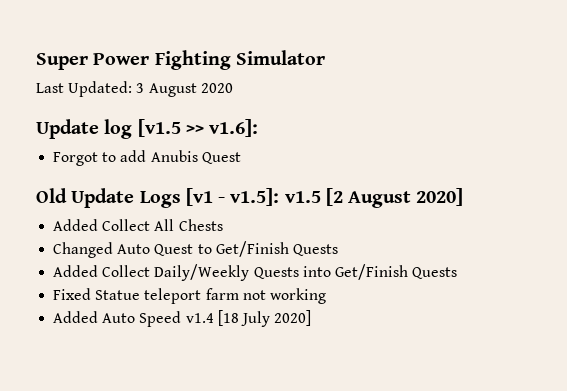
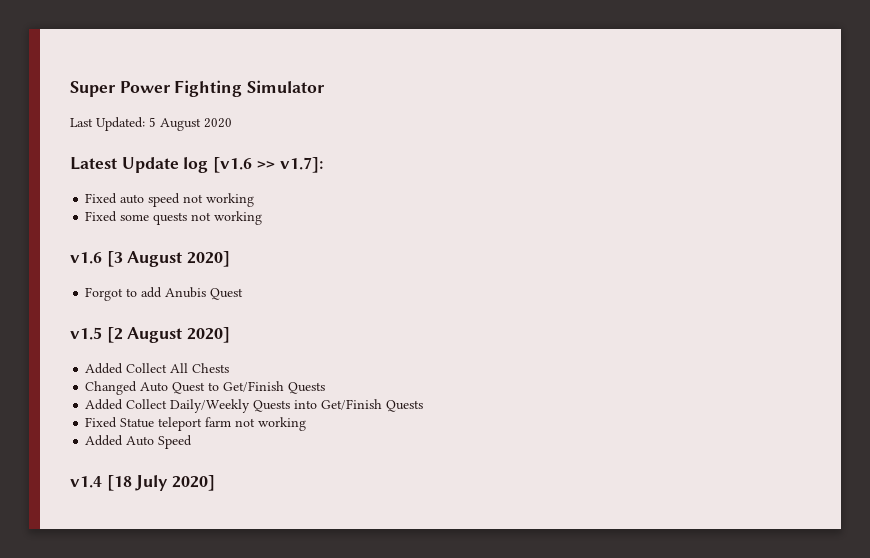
- Last Updated: 3 August 2020
+ Last Updated: 5 August 2020
- Update log [v1.5 >> v1.6]:
+ Latest Update log [v1.6 >> v1.7]:
+ Fixed auto speed not working
+ Fixed some quests not working
+ v1.6 [3 August 2020]
- Old Update Logs [v1 - v1.5]: v1.5 [2 August 2020]
+ v1.5 [2 August 2020]
- Added Auto Speed v1.4 [18 July 2020]
+ Added Auto Speed
+ v1.4 [18 July 2020]

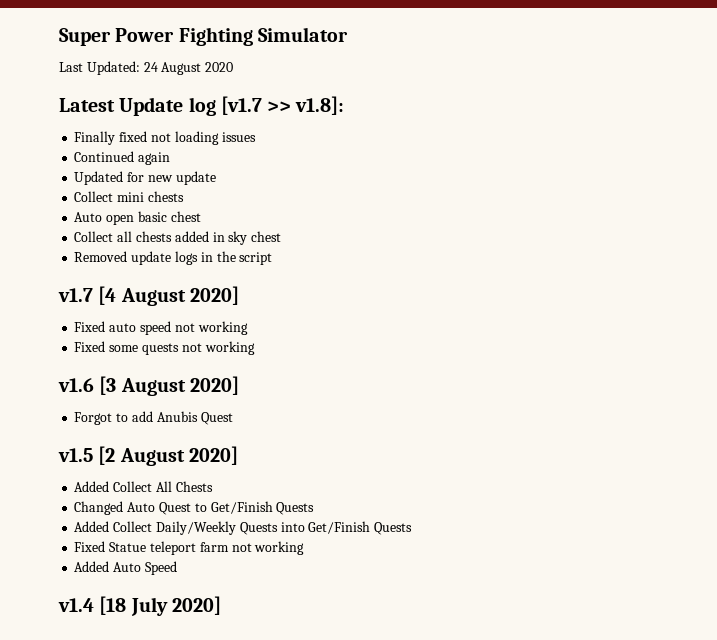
- Last Updated: 5 August 2020
+ Last Updated: 24 August 2020
- Latest Update log [v1.6 >> v1.7]:
+ Latest Update log [v1.7 >> v1.8]:
+ Finally fixed not loading issues
+ Continued again
+ Updated for new update
+ Collect mini chests
+ Auto open basic chest
+ Collect all chests added in sky chest
+ Removed update logs in the script
+ v1.7 [4 August 2020]

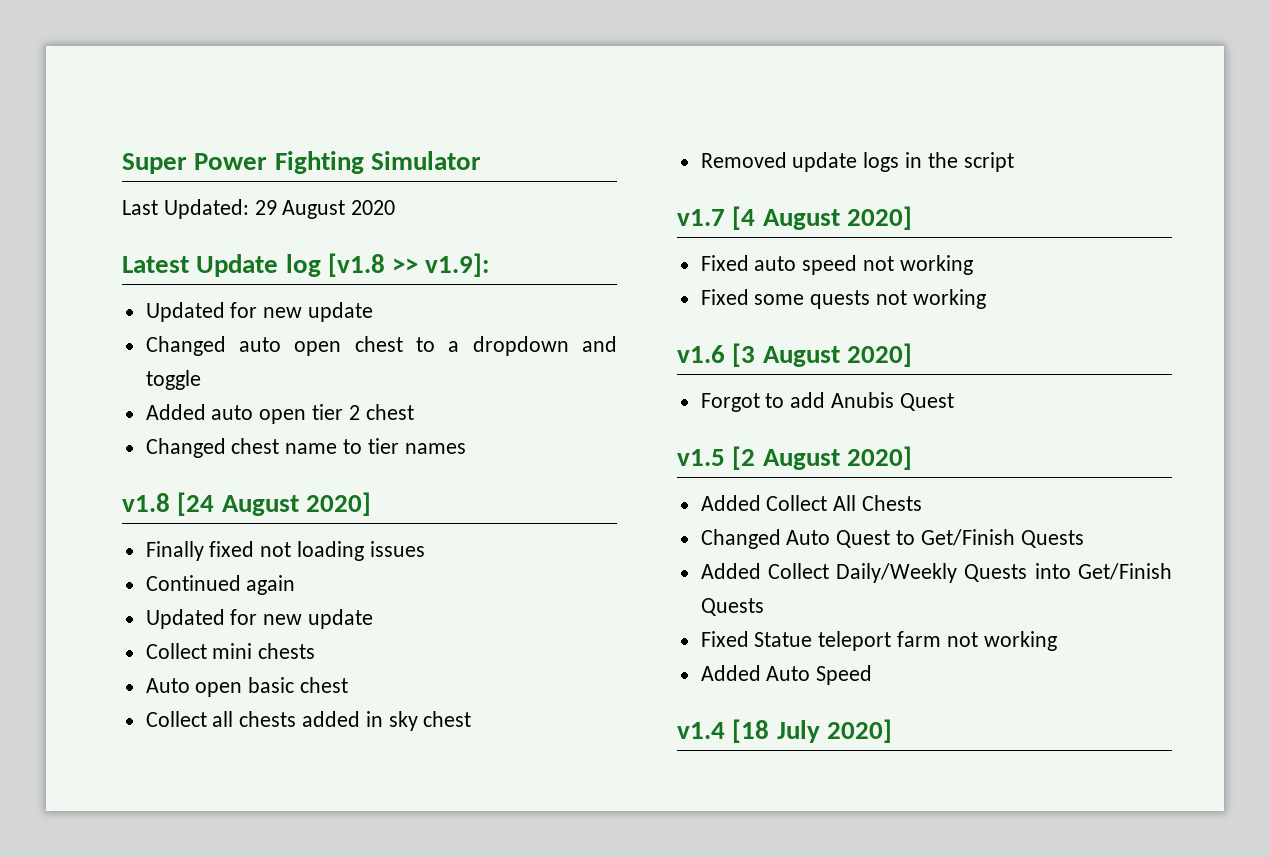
- Last Updated: 24 August 2020
+ Last Updated: 29 August 2020
- Latest Update log [v1.7 >> v1.8]:
+ Latest Update log [v1.8 >> v1.9]:
+ Updated for new update
+ Changed auto open chest to a dropdown and toggle
+ Added auto open tier 2 chest
+ Changed chest name to tier names
+ v1.8 [24 August 2020]

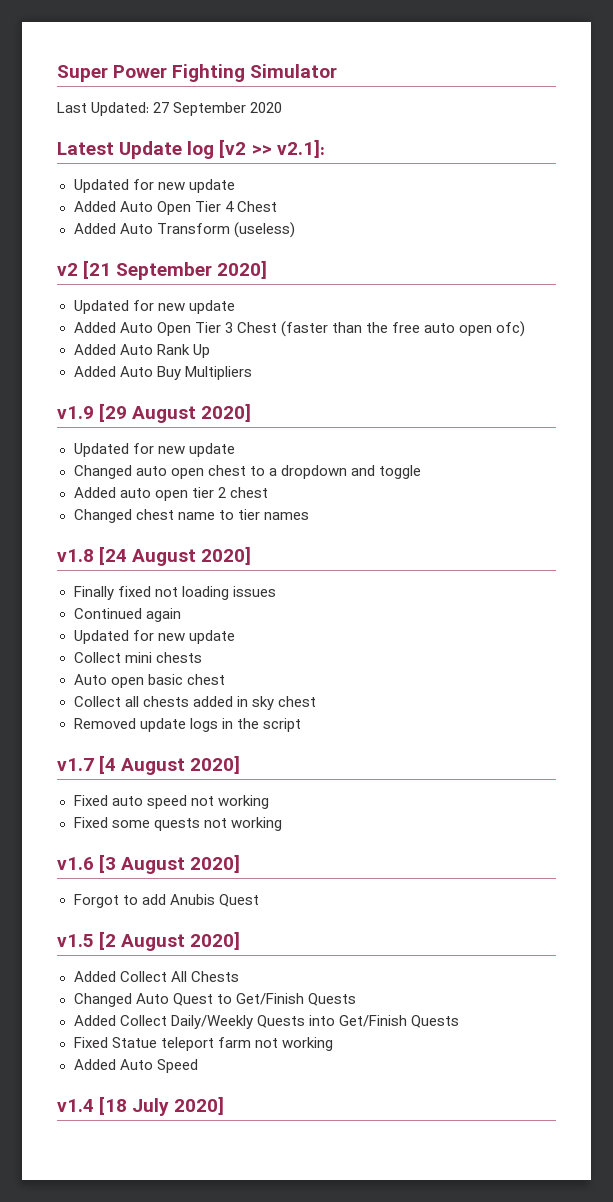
- Last Updated: 29 August 2020
+ Last Updated: 27 September 2020
- Latest Update log [v1.8 >> v1.9]:
+ Latest Update log [v2 >> v2.1]:
+ Updated for new update
+ Added Auto Open Tier 4 Chest
+ Added Auto Transform (useless)
+ v2 [21 September 2020]
+ Updated for new update
+ Added Auto Open Tier 3 Chest (faster than the free auto open ofc)
+ Added Auto Rank Up
+ Added Auto Buy Multipliers
+ v1.9 [29 August 2020]

